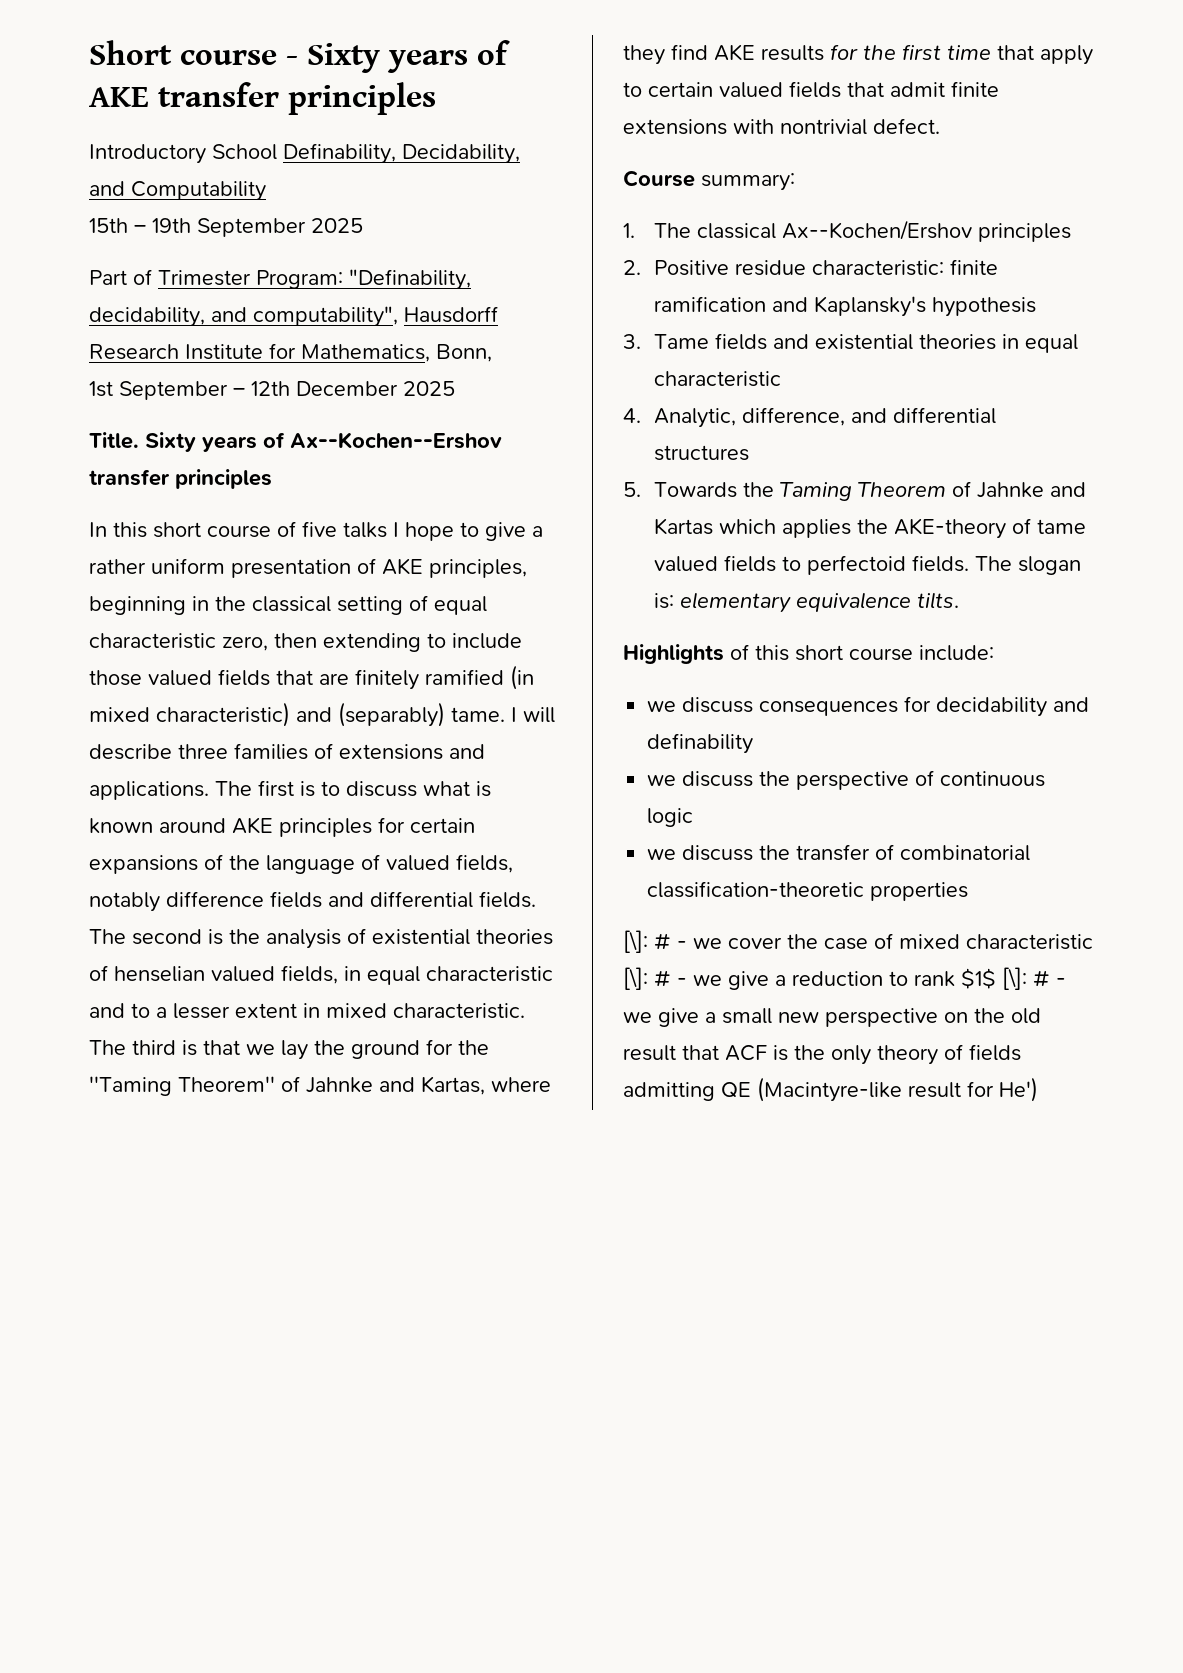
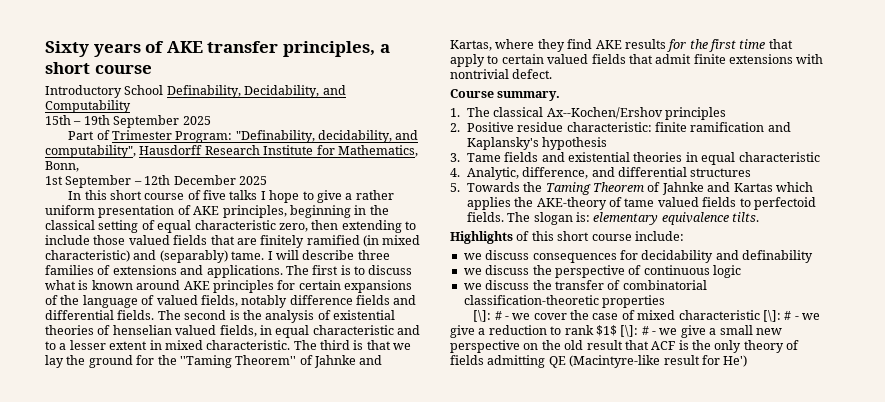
- Short course - Sixty years of AKE transfer principles
+ Sixty years of AKE transfer principles, a short course
- Title. Sixty years of Ax--Kochen--Ershov transfer principles
- Course summary:
+ Course summary.

